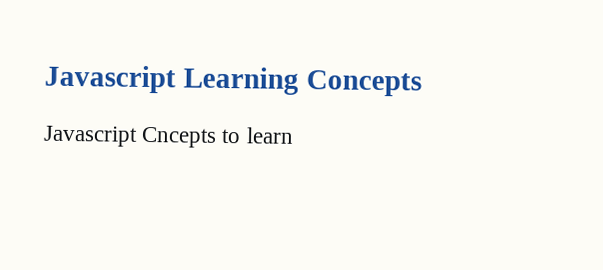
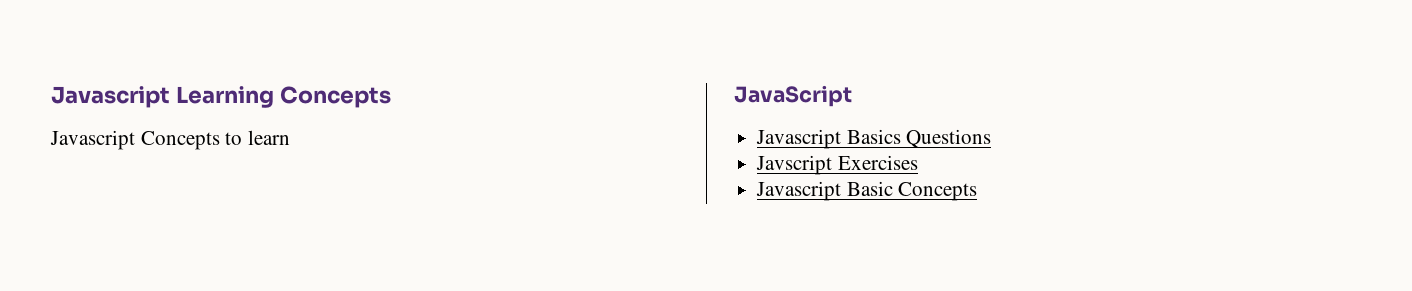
- Javascript Cncepts to learn
+ Javascript Concepts to learn
+ JavaScript
+ Javascript Basics Questions
+ Javscript Exercises
+ Javascript Basic Concepts

